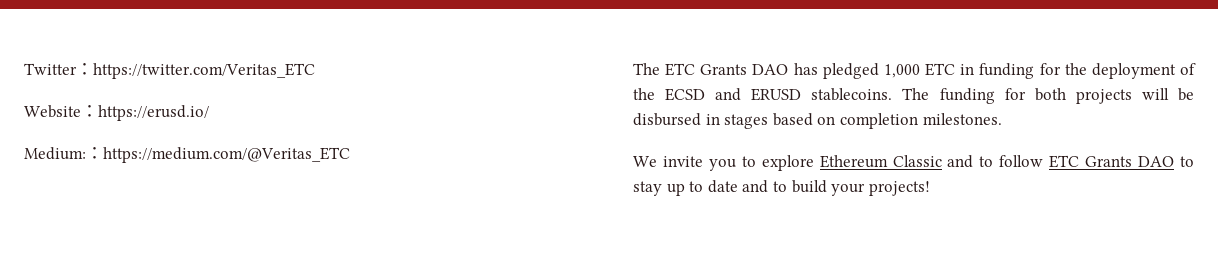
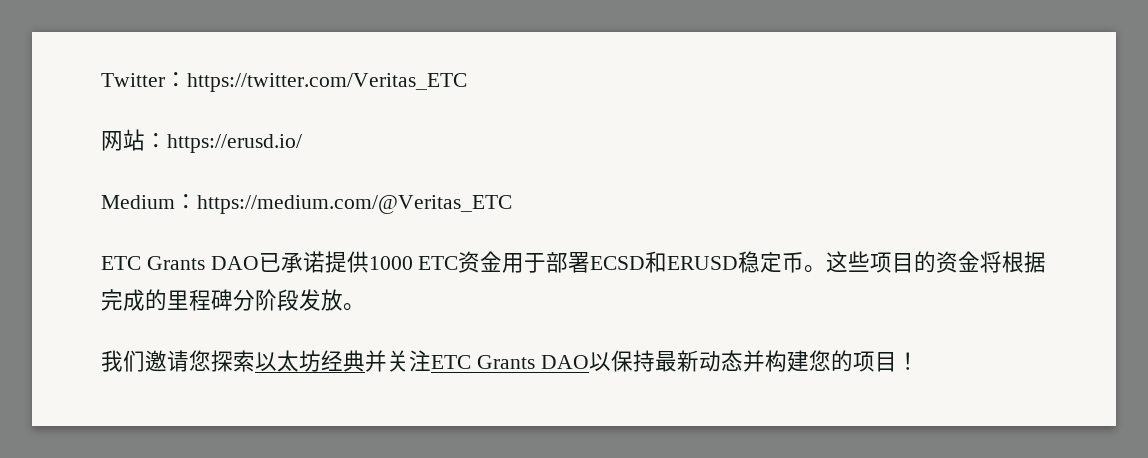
- Website：https://erusd.io/
+ 网站：https://erusd.io/
- Medium:：https://medium.com/@Veritas_ETC
+ Medium：https://medium.com/@Veritas_ETC
- The ETC Grants DAO has pledged 1,000 ETC in funding for the deployment of the ECSD and ERUSD stablecoins. The funding for both projects will be disbursed in stages based on completion milestones.
- We invite you to explore Ethereum Classic and to follow ETC Grants DAO to stay up to date and to build your projects!
+ ETC Grants DAO已承诺提供1000 ETC资金用于部署ECSD和ERUSD稳定币。这些项目的资金将根据完成的里程碑分阶段发放。
+ 我们邀请您探索以太坊经典并关注ETC Grants DAO以保持最新动态并构建您的项目！

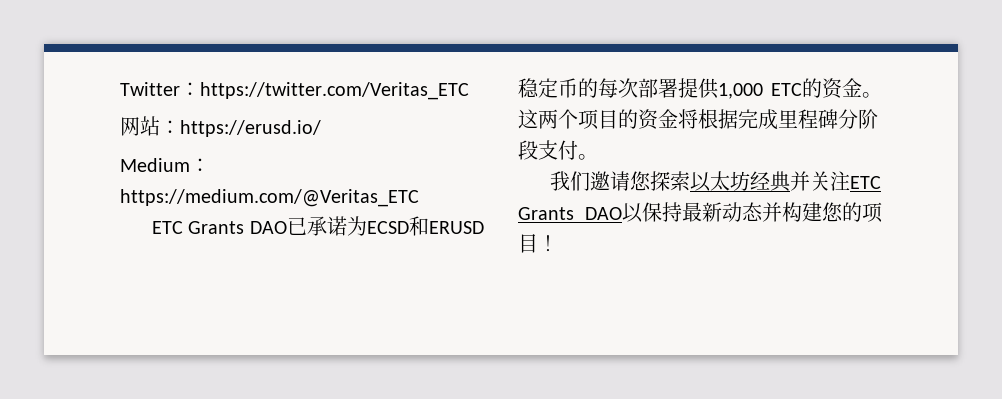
- ETC Grants DAO已承诺提供1000 ETC资金用于部署ECSD和ERUSD稳定币。这些项目的资金将根据完成的里程碑分阶段发放。
+ ETC Grants DAO已承诺为ECSD和ERUSD稳定币的每次部署提供1,000 ETC的资金。这两个项目的资金将根据完成里程碑分阶段支付。

